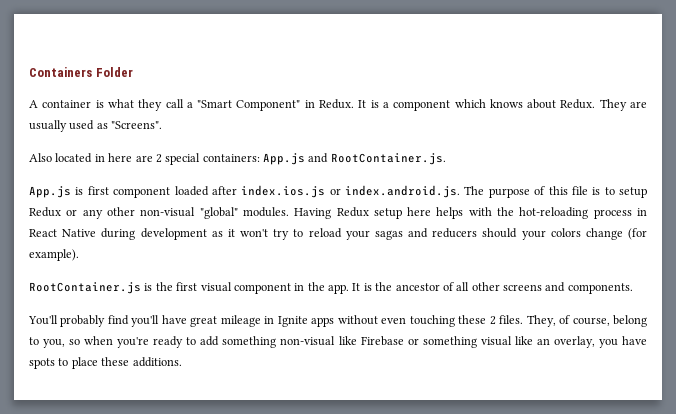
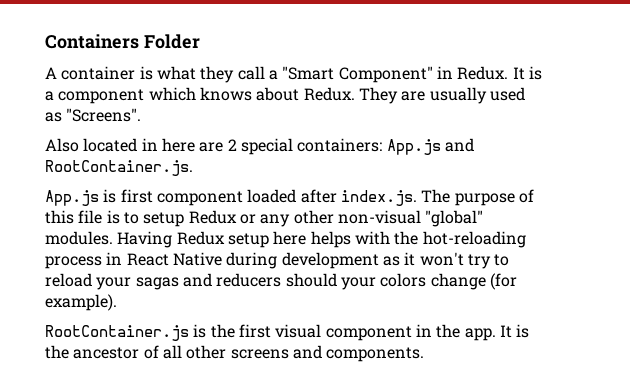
- App.js is first component loaded after index.ios.js or index.android.js. The purpose of this file is to setup Redux or any other non-visual "global" modules.
+ App.js is first component loaded after index.js. The purpose of this file is to setup Redux or any other non-visual "global" modules.
- You'll probably find you'll have great mileage in Ignite apps without even touching these 2 files. They, of course, belong to you, so when you're ready to add something non-visual like Firebase or something visual like an overlay, you have spots to place these additions.

